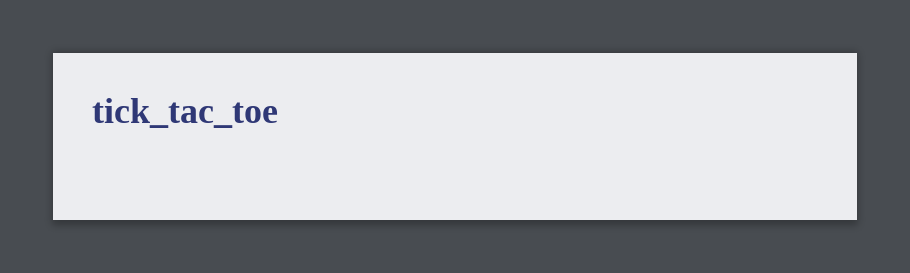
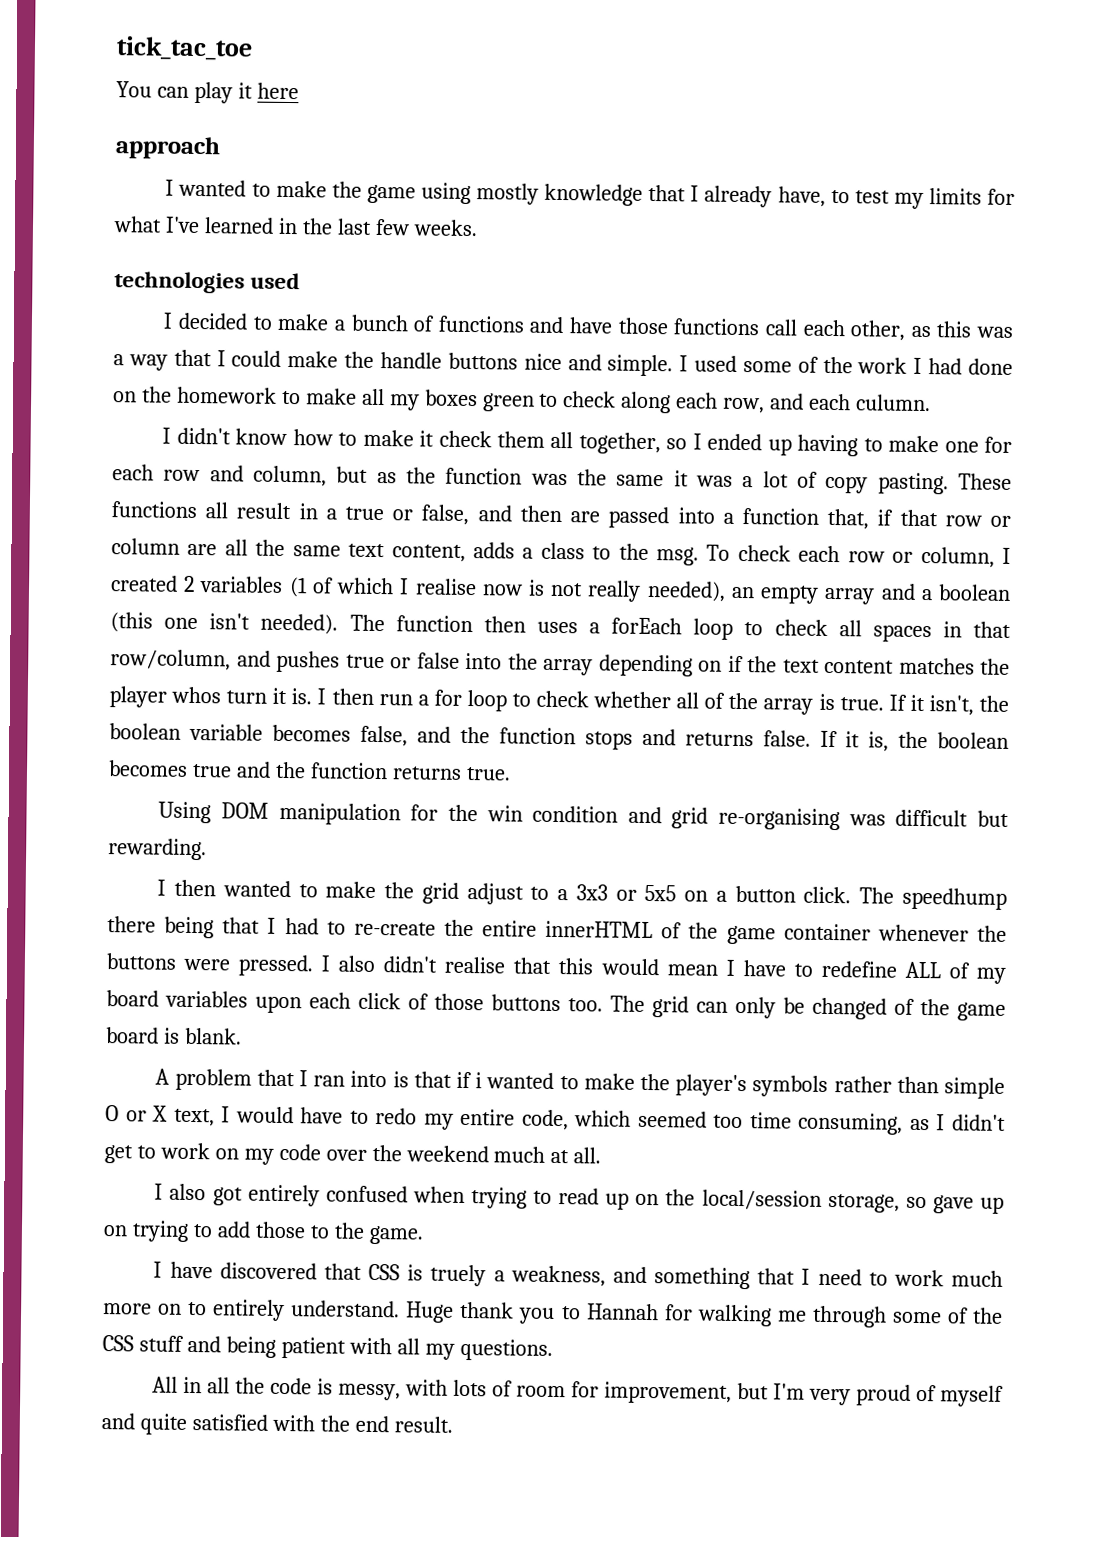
+ You can play it here
+ approach
+ I wanted to make the game using mostly knowledge that I already have, to test my limits for what I've learned in the last few weeks.
+ technologies used
+ I decided to make a bunch of functions and have those functions call each other, as this was a way that I could make the handle buttons nice and simple. I used some of the work I had done on the homework to make all my boxes green to check along each row, and each culumn.
+ I didn't know how to make it check them all together, so I ended up having to make one for each row and column, but as the function was the same it was a lot of copy pasting. These functions all result in a true or false, and then are passed into a function that, if that row or column are all the same text content, adds a class to the msg. To check each row or column, I created 2 variables (1 of which I realise now is not really needed), an empty array and a boolean (this one isn't needed). The function then uses a forEach loop to check all spaces in that row/column, and pushes true or false into the array depending on if the text content matches the player whos turn it is. I then run a for loop to check whether all of the array is true. If it isn't, the boolean variable becomes false, and the function stops and returns false. If it is, the boolean becomes true and the function returns true.
+ Using DOM manipulation for the win condition and grid re-organising was difficult but rewarding.
+ I then wanted to make the grid adjust to a 3x3 or 5x5 on a button click. The speedhump there being that I had to re-create the entire innerHTML of the game container whenever the buttons were pressed. I also didn't realise that this would mean I have to redefine ALL of my board variables upon each click of those buttons too. The grid can only be changed of the game board is blank.
+ A problem that I ran into is that if i wanted to make the player's symbols rather than simple O or X text, I would have to redo my entire code, which seemed too time consuming, as I didn't get to work on my code over the weekend much at all.
+ I also got entirely confused when trying to read up on the local/session storage, so gave up on trying to add those to the game.
+ I have discovered that CSS is truely a weakness, and something that I need to work much more on to entirely understand. Huge thank you to Hannah for walking me through some of the CSS stuff and being patient with all my questions.
+ All in all the code is messy, with lots of room for improvement, but I'm very proud of myself and quite satisfied with the end result.

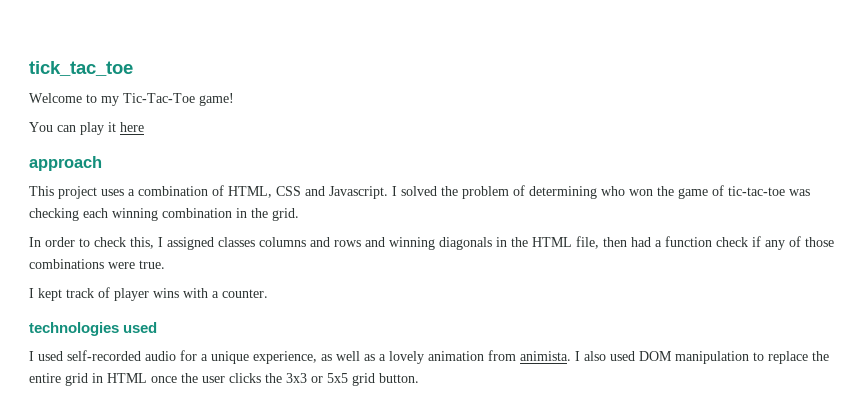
+ Welcome to my Tic-Tac-Toe game!
- I wanted to make the game using mostly knowledge that I already have, to test my limits for what I've learned in the last few weeks.
+ This project uses a combination of HTML, CSS and Javascript. I solved the problem of determining who won the game of tic-tac-toe was checking each winning combination in the grid.
+ In order to check this, I assigned classes columns and rows and winning diagonals in the HTML file, then had a function check if any of those combinations were true.
+ I kept track of player wins with a counter.
  technologies used
- I decided to make a bunch of functions and have those functions call each other, as this was a way that I could make the handle buttons nice and simple. I used some of the work I had done on the homework to make all my boxes green to check along each row, and each culumn.
- I didn't know how to make it check them all together, so I ended up having to make one for each row and column, but as the function was the same it was a lot of copy pasting. These functions all result in a true or false, and then are passed into a function that, if that row or column are all the same text content, adds a class to the msg. To check each row or column, I created 2 variables (1 of which I realise now is not really needed), an empty array and a boolean (this one isn't needed). The function then uses a forEach loop to check all spaces in that row/column, and pushes true or false into the array depending on if the text content matches the player whos turn it is. I then run a for loop to check whether all of the array is true. If it isn't, the boolean variable becomes false, and the function stops and returns false. If it is, the boolean becomes true and the function returns true.
- Using DOM manipulation for the win condition and grid re-organising was difficult but rewarding.
- I then wanted to make the grid adjust to a 3x3 or 5x5 on a button click. The speedhump there being that I had to re-create the entire innerHTML of the game container whenever the buttons were pressed. I also didn't realise that this would mean I have to redefine ALL of my board variables upon each click of those buttons too. The grid can only be changed of the game board is blank.
- A problem that I ran into is that if i wanted to make the player's symbols rather than simple O or X text, I would have to redo my entire code, which seemed too time consuming, as I didn't get to work on my code over the weekend much at all.
- I also got entirely confused when trying to read up on the local/session storage, so gave up on trying to add those to the game.
- I have discovered that CSS is truely a weakness, and something that I need to work much more on to entirely understand. Huge thank you to Hannah for walking me through some of the CSS stuff and being patient with all my questions.
- All in all the code is messy, with lots of room for improvement, but I'm very proud of myself and quite satisfied with the end result.
+ I used self-recorded audio for a unique experience, as well as a lovely animation from animista. I also used DOM manipulation to replace the entire grid in HTML once the user clicks the 3x3 or 5x5 grid button.

